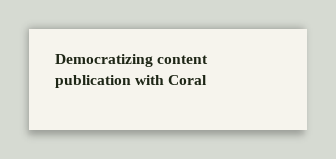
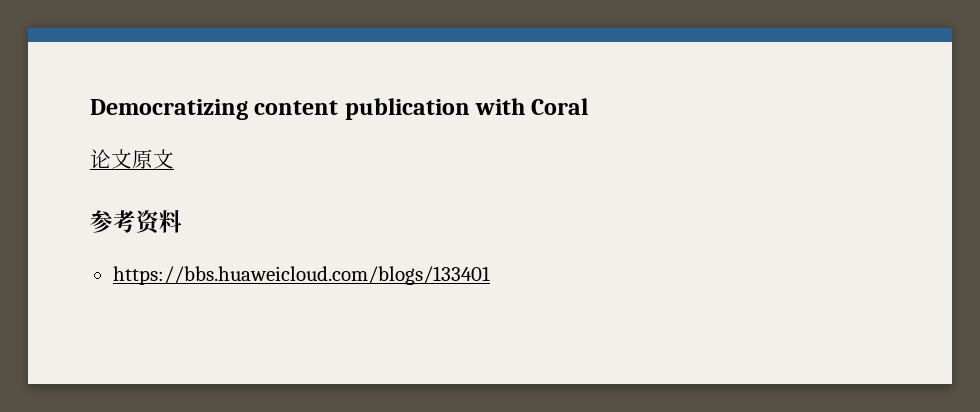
+ 论文原文
+ 参考资料
+ https://bbs.huaweicloud.com/blogs/133401

